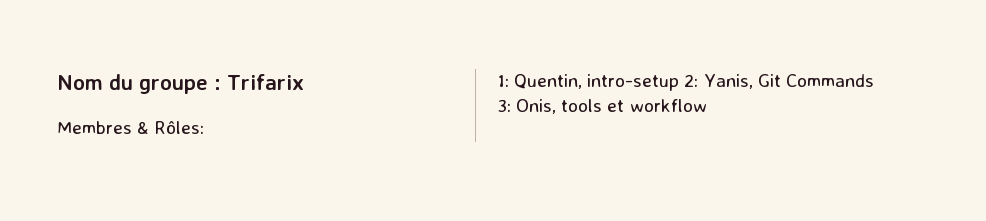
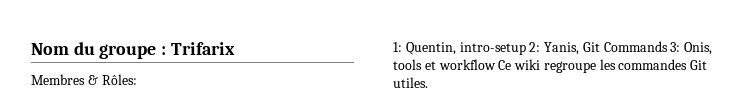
- 1: Quentin, intro-setup 2: Yanis, Git Commands 3: Onis, tools et workflow
+ 1: Quentin, intro-setup 2: Yanis, Git Commands 3: Onis, tools et workflow Ce wiki regroupe les commandes Git utiles.

